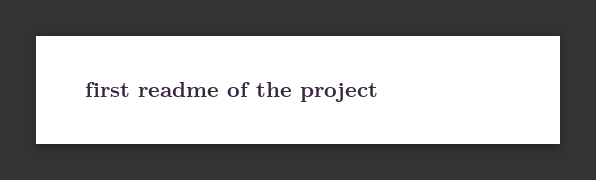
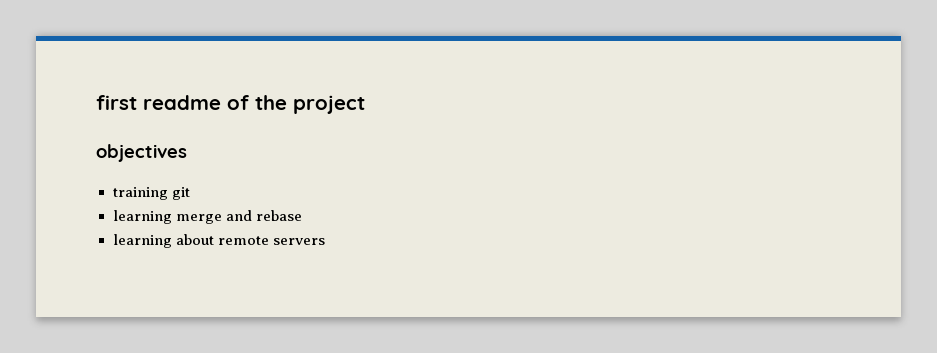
+ objectives
+ training git
+ learning merge and rebase
+ learning about remote servers

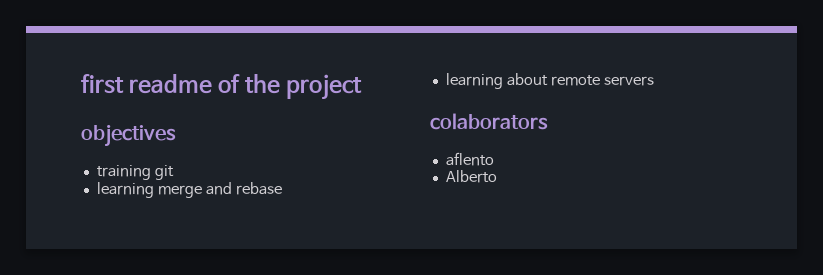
+ colaborators
+ aflento
+ Alberto

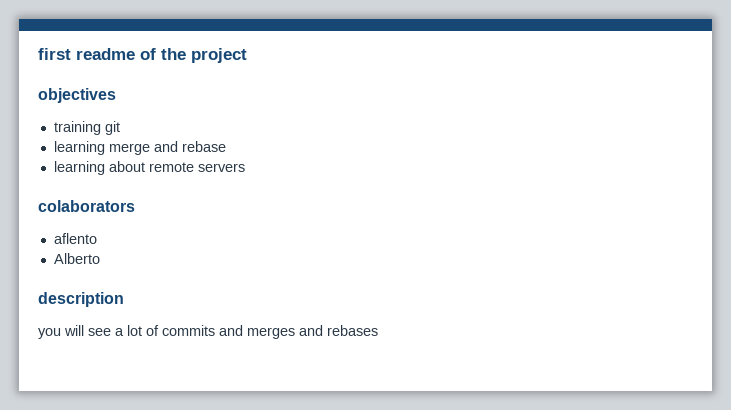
+ description
+ you will see a lot of commits and merges and rebases

